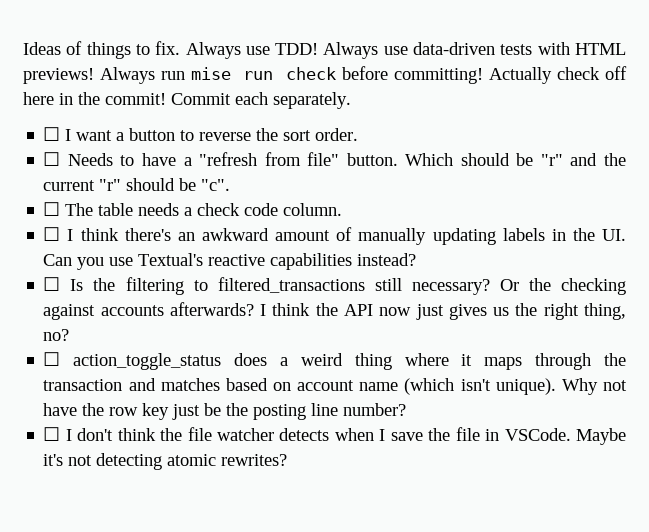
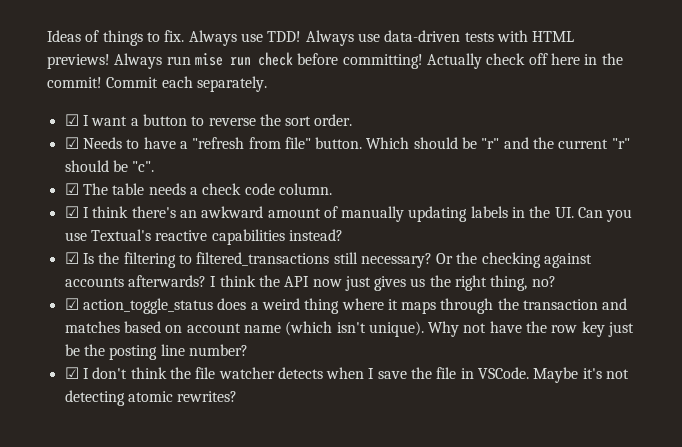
- ☐ I want a button to reverse the sort order.
+ ☑ I want a button to reverse the sort order.
- ☐ Needs to have a "refresh from file" button.
+ ☑ Needs to have a "refresh from file" button.
- ☐ The table needs a check code column.
+ ☑ The table needs a check code column.
- ☐ I think there's an awkward amount of manually updating labels in the UI. Can you use Textual's reactive capabilities instead?
+ ☑ I think there's an awkward amount of manually updating labels in the UI. Can you use Textual's reactive capabilities instead?
- ☐ Is the filtering to filtered_transactions still necessary?
+ ☑ Is the filtering to filtered_transactions still necessary?
- ☐ action_toggle_status does a weird thing where it maps through the transaction and matches based on account name (which isn't unique).
+ ☑ action_toggle_status does a weird thing where it maps through the transaction and matches based on account name (which isn't unique).
- ☐ I don't think the file watcher detects when I save the file in VSCode.
+ ☑ I don't think the file watcher detects when I save the file in VSCode.

